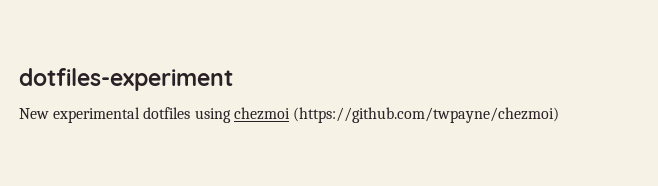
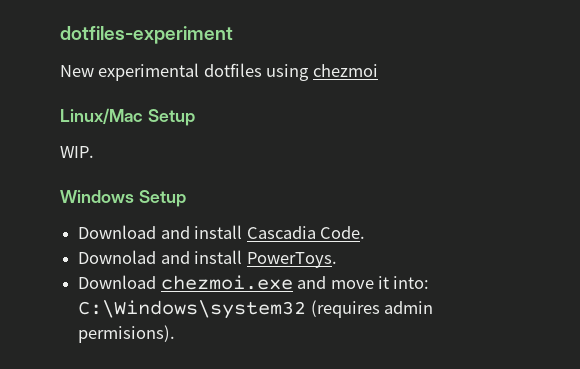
- New experimental dotfiles using chezmoi (https://github.com/twpayne/chezmoi)
+ New experimental dotfiles using chezmoi
+ Linux/Mac Setup
+ WIP.
+ Windows Setup
+ Download and install Cascadia Code.
+ Downolad and install PowerToys.
+ Download chezmoi.exe and move it into: C:\Windows\system32 (requires admin permisions).

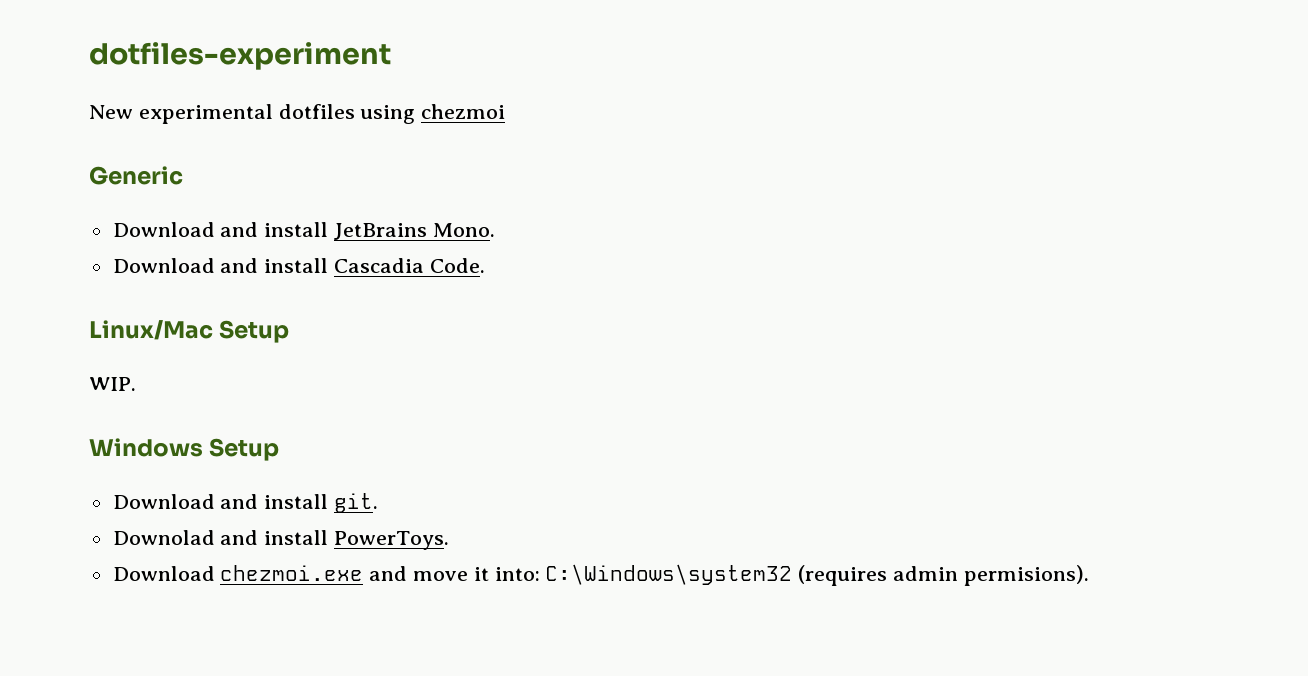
+ Generic
+ Download and install JetBrains Mono.
+ Download and install Cascadia Code.
- Download and install Cascadia Code.
+ Download and install git.

